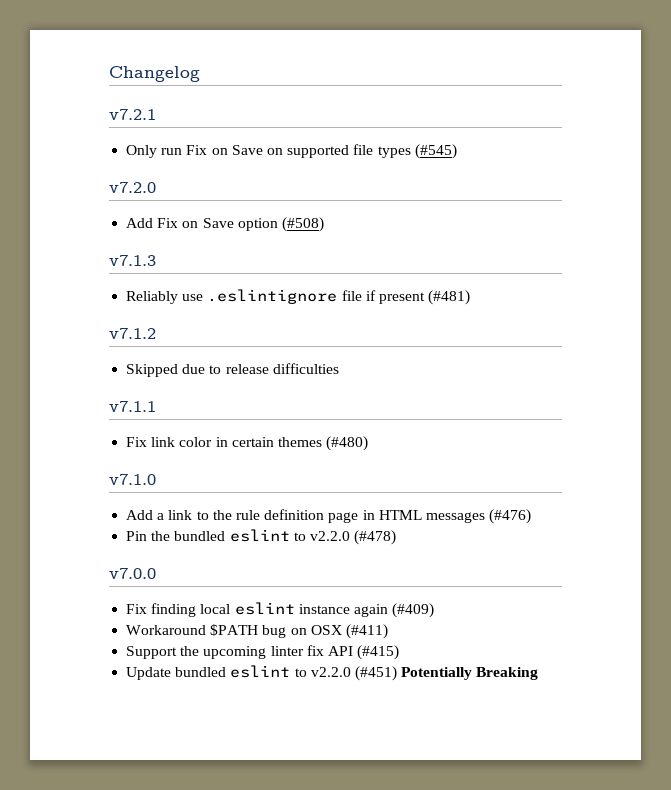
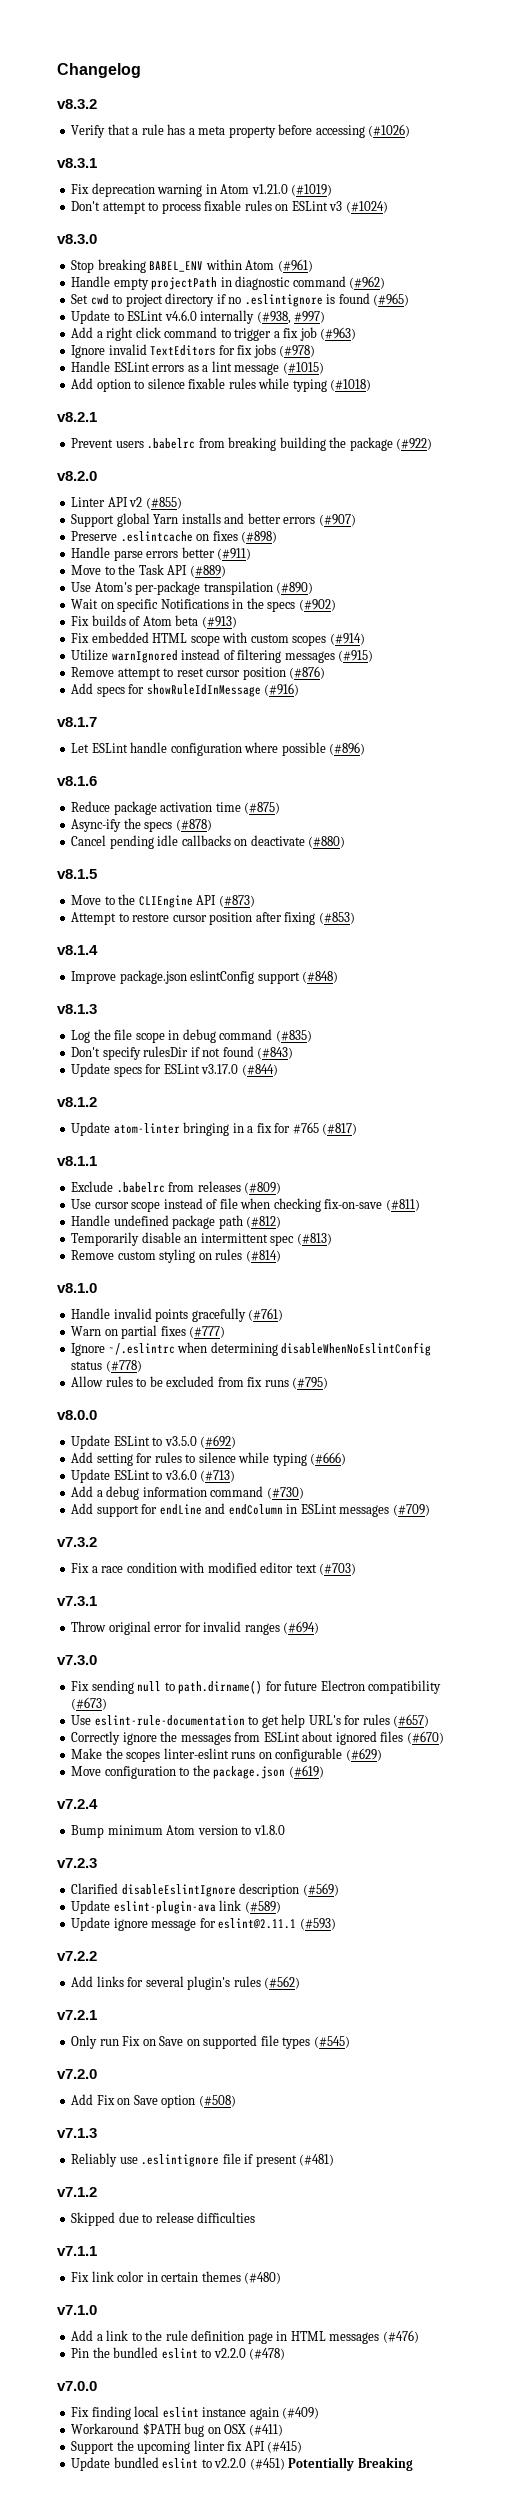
+ v8.3.2
+ Verify that a rule has a meta property before accessing (#1026)
+ v8.3.1
+ Fix deprecation warning in Atom v1.21.0 (#1019)
+ Don't attempt to process fixable rules on ESLint v3 (#1024)
+ v8.3.0
+ Stop breaking BABEL_ENV within Atom (#961)
+ Handle empty projectPath in diagnostic command (#962)
+ Set cwd to project directory if no .eslintignore is found (#965)
+ Update to ESLint v4.6.0 internally (#938, #997)
+ Add a right click command to trigger a fix job (#963)
+ Ignore invalid TextEditors for fix jobs (#978)
+ Handle ESLint errors as a lint message (#1015)
+ Add option to silence fixable rules while typing (#1018)
+ v8.2.1
+ Prevent users .babelrc from breaking building the package (#922)
+ v8.2.0
+ Linter API v2 (#855)
+ Support global Yarn installs and better errors (#907)
+ Preserve .eslintcache on fixes (#898)
+ Handle parse errors better (#911)
+ Move to the Task API (#889)
+ Use Atom's per-package transpilation (#890)
+ Wait on specific Notifications in the specs (#902)
+ Fix builds of Atom beta (#913)
+ Fix embedded HTML scope with custom scopes (#914)
+ Utilize warnIgnored instead of filtering messages (#915)
+ Remove attempt to reset cursor position (#876)
+ Add specs for showRuleIdInMessage (#916)
+ v8.1.7
+ Let ESLint handle configuration where possible (#896)
+ v8.1.6
+ Reduce package activation time (#875)
+ Async-ify the specs (#878)
+ Cancel pending idle callbacks on deactivate (#880)
+ v8.1.5
+ Move to the CLIEngine API (#873)
+ Attempt to restore cursor position after fixing (#853)
+ v8.1.4
+ Improve package.json eslintConfig support (#848)
+ v8.1.3
+ Log the file scope in debug command (#835)
+ Don't specify rulesDir if not found (#843)
+ Update specs for ESLint v3.17.0 (#844)
+ v8.1.2
+ Update atom-linter bringing in a fix for #765 (#817)
+ v8.1.1
+ Exclude .babelrc from releases (#809)
+ Use cursor scope instead of file when checking fix-on-save (#811)
+ Handle undefined package path (#812)
+ Temporarily disable an intermittent spec (#813)
+ Remove custom styling on rules (#814)
+ v8.1.0
+ Handle invalid points gracefully (#761)
+ Warn on partial fixes (#777)
+ Ignore ~/.eslintrc when determining disableWhenNoEslintConfig status (#778)
+ Allow rules to be excluded from fix runs (#795)
+ v8.0.0
+ Update ESLint to v3.5.0 (#692)
+ Add setting for rules to silence while typing (#666)
+ Update ESLint to v3.6.0 (#713)
+ Add a debug information command (#730)
+ Add support for endLine and endColumn in ESLint messages (#709)
+ v7.3.2
+ Fix a race condition with modified editor text (#703)
+ v7.3.1
+ Throw original error for invalid ranges (#694)
+ v7.3.0
+ Fix sending null to path.dirname() for future Electron compatibility (#673)
+ Use eslint-rule-documentation to get help URL's for rules (#657)
+ Correctly ignore the messages from ESLint about ignored files (#670)
+ Make the scopes linter-eslint runs on configurable (#629)
+ Move configuration to the package.json (#619)
+ v7.2.4
+ Bump minimum Atom version to v1.8.0
+ v7.2.3
+ Clarified disableEslintIgnore description (#569)
+ Update eslint-plugin-ava link (#589)
+ Update ignore message for eslint@2.11.1 (#593)
+ v7.2.2
+ Add links for several plugin's rules (#562)

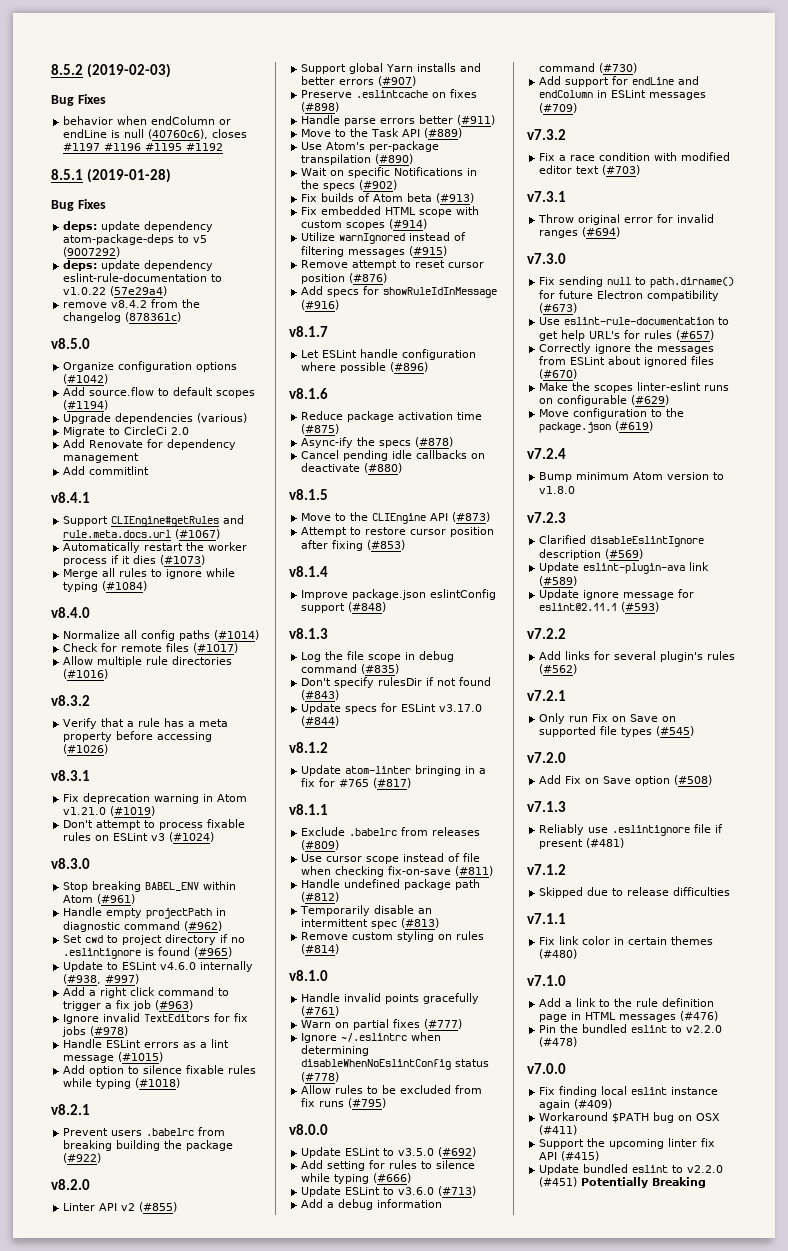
- Changelog
+ 8.5.2 (2019-02-03)
+ Bug Fixes
+ behavior when endColumn or endLine is null (40760c6), closes #1197 #1196 #1195 #1192
+ 8.5.1 (2019-01-28)
+ Bug Fixes
+ deps: update dependency atom-package-deps to v5 (9007292)
+ deps: update dependency eslint-rule-documentation to v1.0.22 (57e29a4)
+ remove v8.4.2 from the changelog (878361c)
+ v8.5.0
+ Organize configuration options (#1042)
+ Add source.flow to default scopes (#1194)
+ Upgrade dependencies (various)
+ Migrate to CircleCi 2.0
+ Add Renovate for dependency management
+ Add commitlint
+ v8.4.1
+ Support CLIEngine#getRules and rule.meta.docs.url (#1067)
+ Automatically restart the worker process if it dies (#1073)
+ Merge all rules to ignore while typing (#1084)
+ v8.4.0
+ Normalize all config paths (#1014)
+ Check for remote files (#1017)
+ Allow multiple rule directories (#1016)

